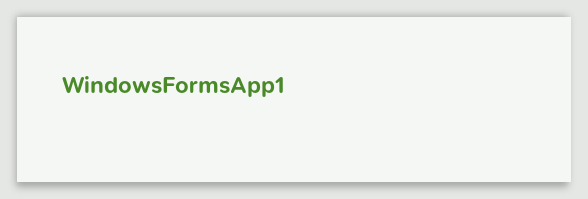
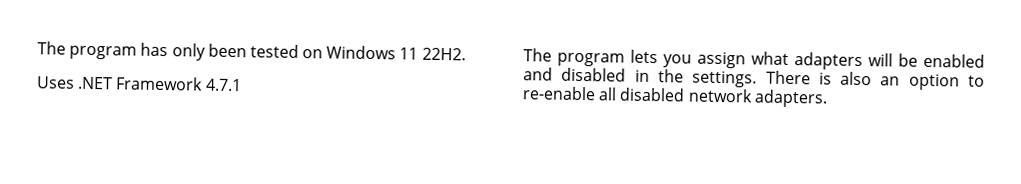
- WindowsFormsApp1
+ The program has only been tested on Windows 11 22H2.
+ Uses .NET Framework 4.7.1
+ The program lets you assign what adapters will be enabled and disabled in the settings. There is also an option to re-enable all disabled network adapters.

